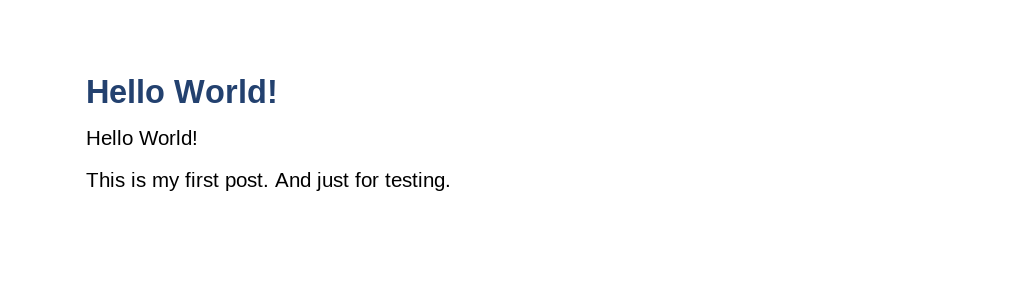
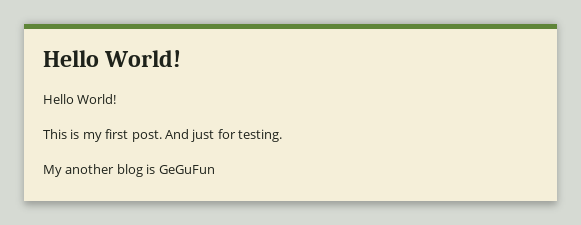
+ My another blog is GeGuFun

